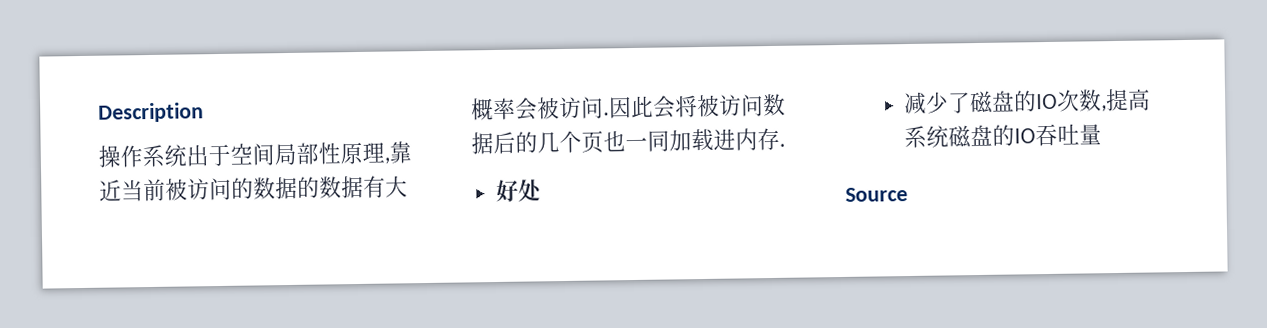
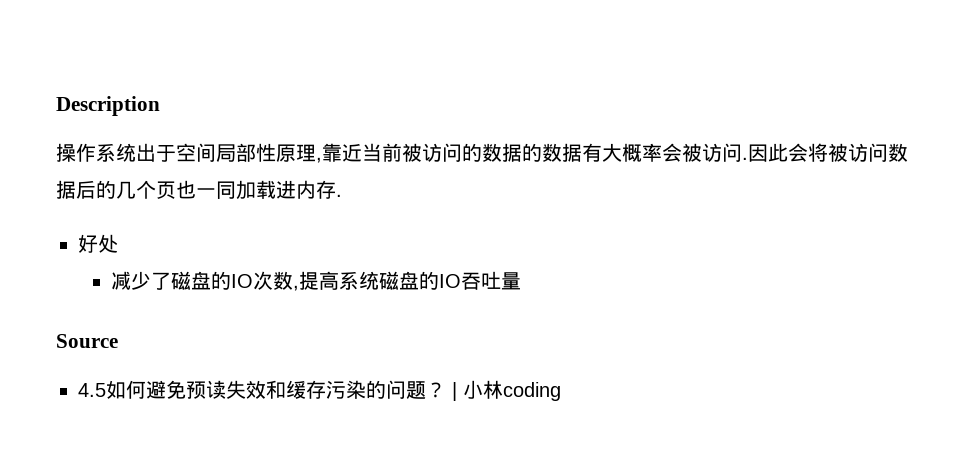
+ 4.5如何避免预读失效和缓存污染的问题？ | 小林coding

